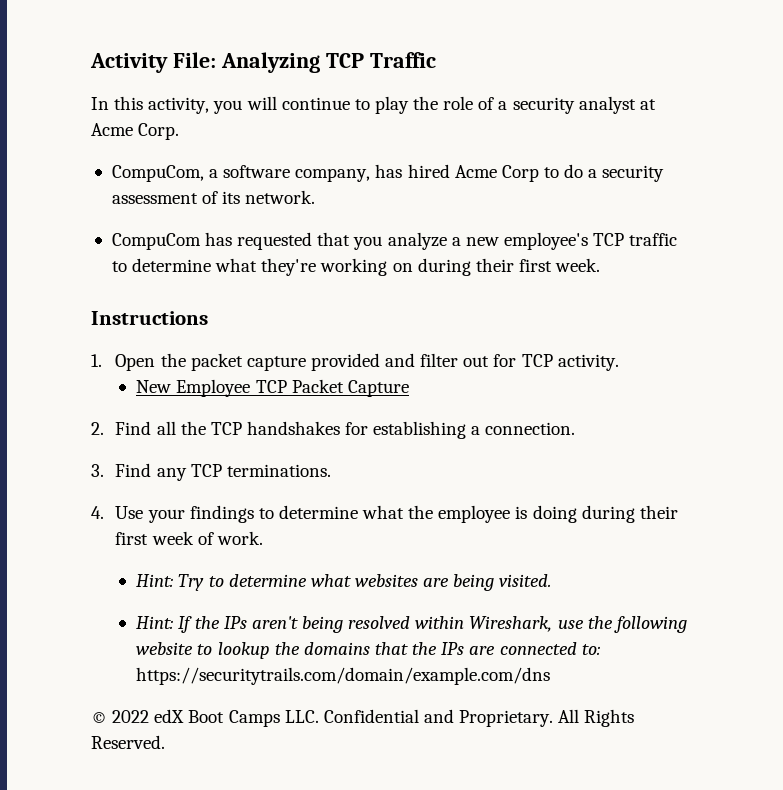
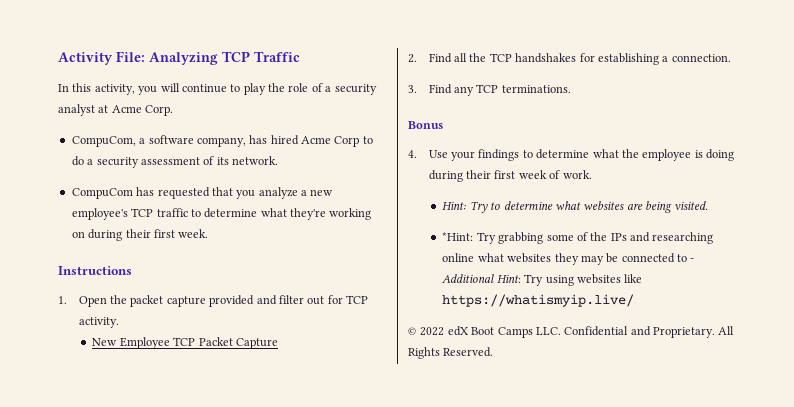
+ Bonus
- Hint: If the IPs aren't being resolved within Wireshark, use the following website to lookup the domains that the IPs are connected to: https://securitytrails.com/domain/example.com/dns
+ *Hint: Try grabbing some of the IPs and researching online what websites they may be connected to - Additional Hint: Try using websites like https://whatismyip.live/

